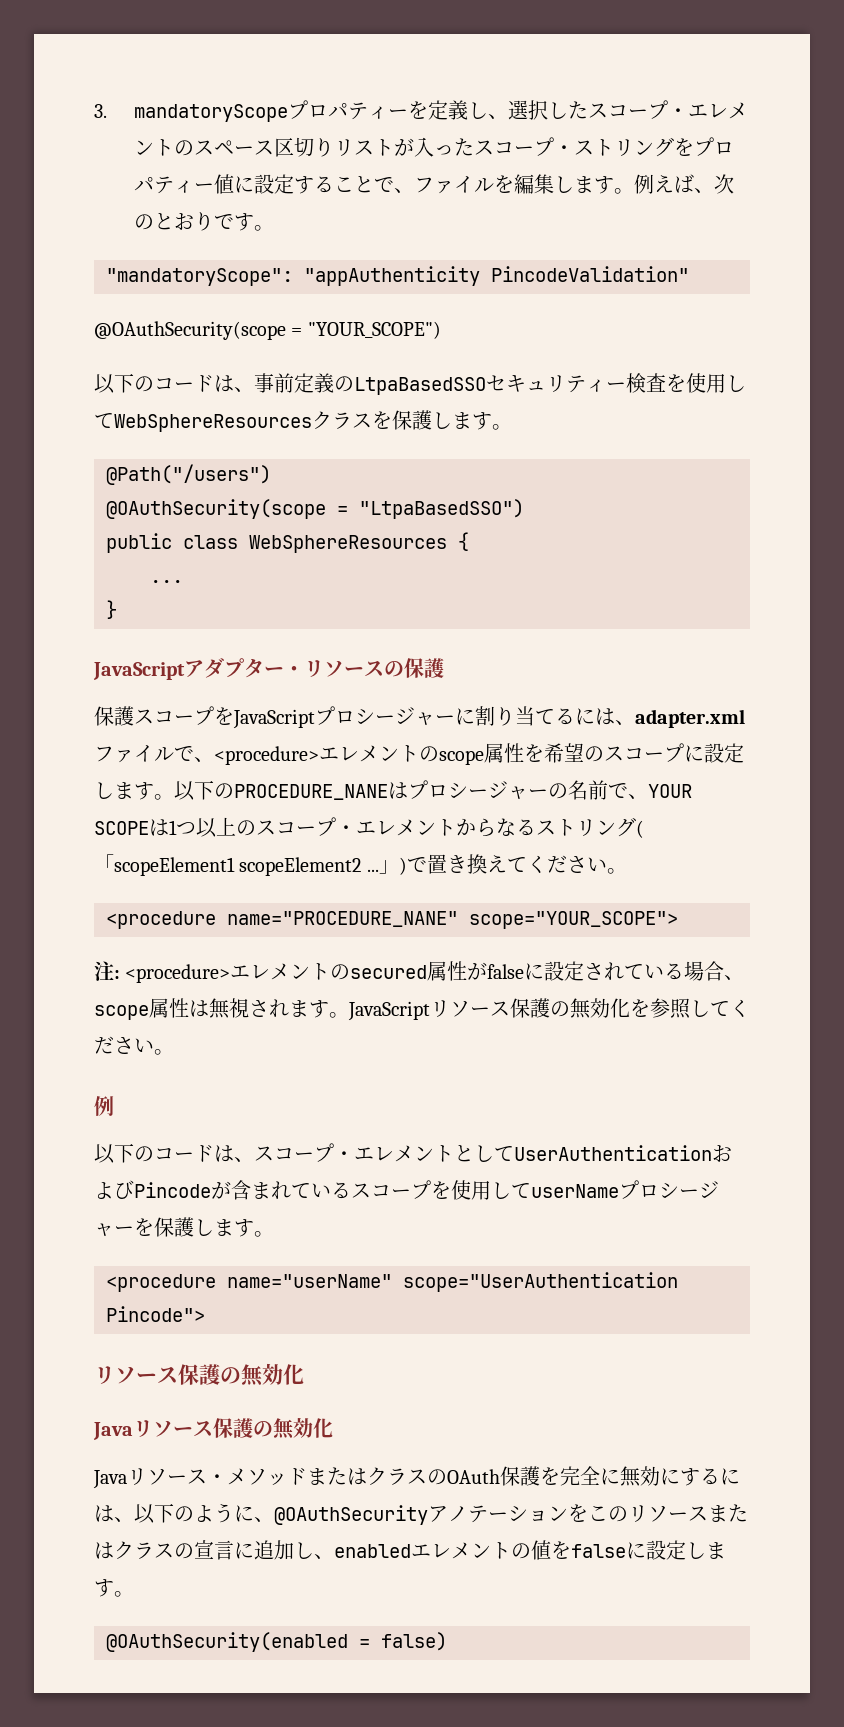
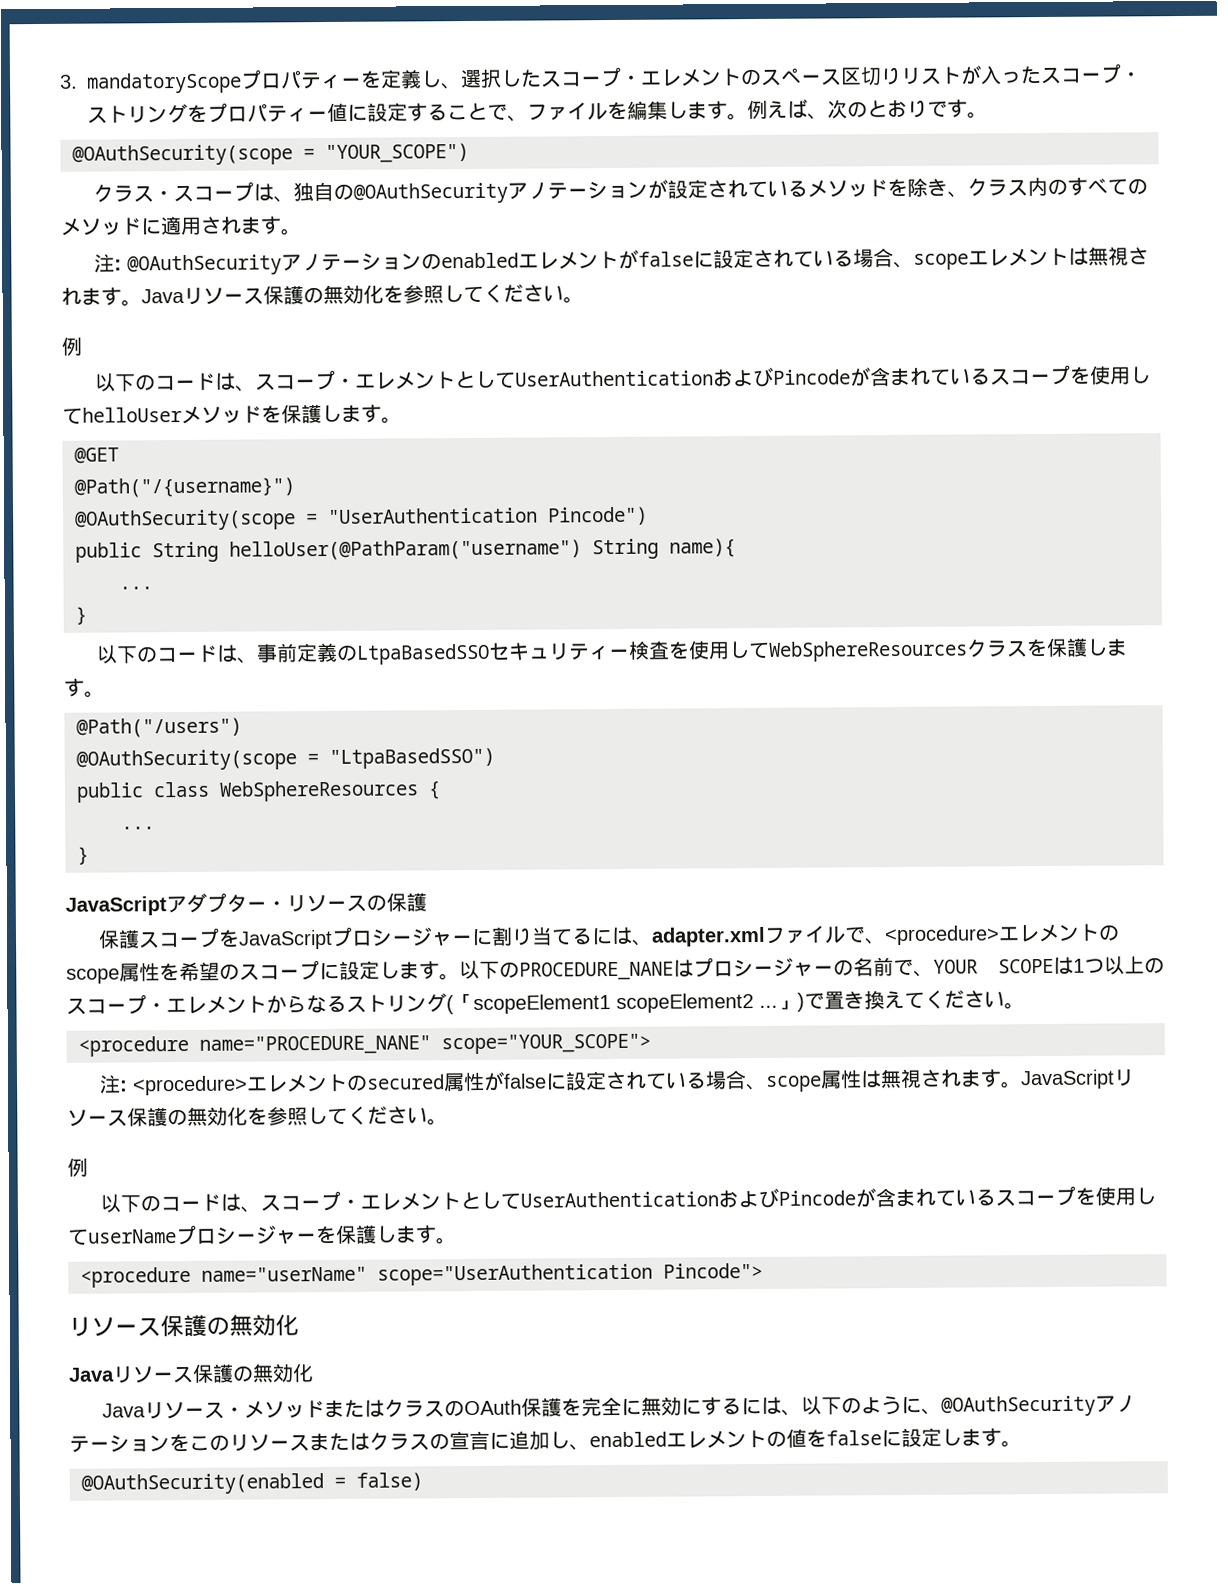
- "mandatoryScope": "appAuthenticity PincodeValidation"
  @OAuthSecurity(scope = "YOUR_SCOPE")
+ クラス・スコープは、独自の@OAuthSecurityアノテーションが設定されているメソッドを除き、クラス内のすべてのメソッドに適用されます。
+ 注: @OAuthSecurityアノテーションのenabledエレメントがfalseに設定されている場合、scopeエレメントは無視されます。Javaリソース保護の無効化を参照してください。
+ 例
+ 以下のコードは、スコープ・エレメントとしてUserAuthenticationおよびPincodeが含まれているスコープを使用してhelloUserメソッドを保護します。
+ @GET
+ @Path("/{username}")
+ @OAuthSecurity(scope = "UserAuthentication Pincode")
+ public String helloUser(@PathParam("username") String name){
+ ...
+ }

